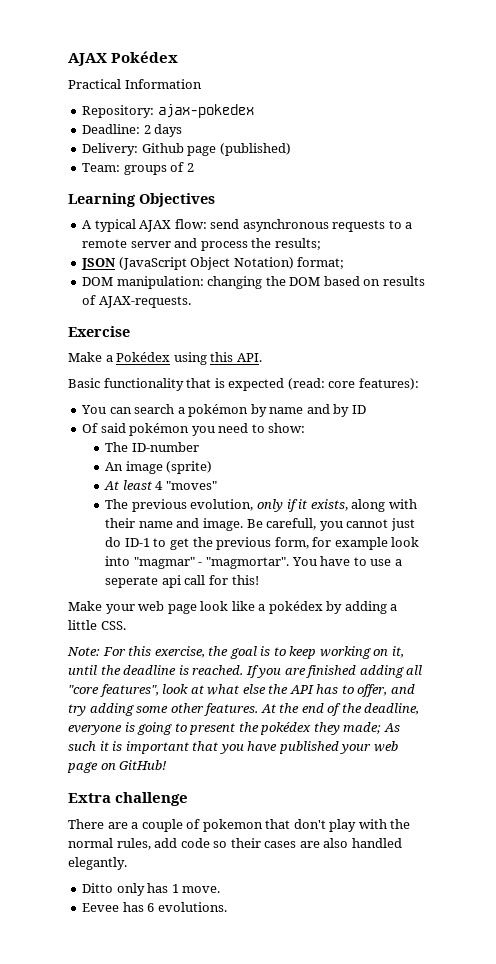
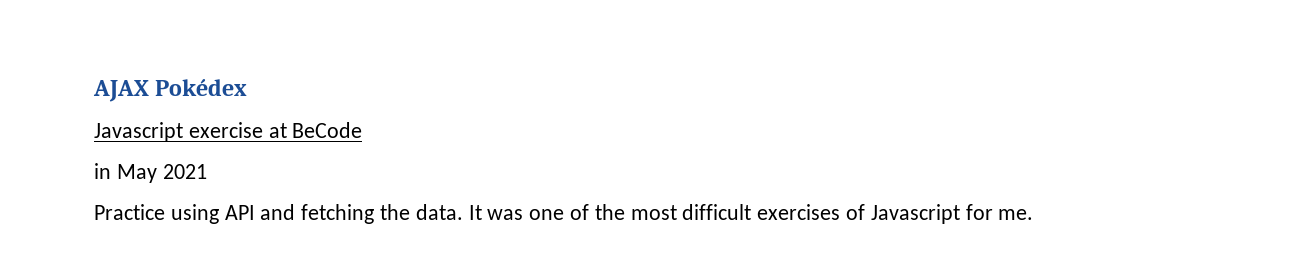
- Practical Information
- Repository: ajax-pokedex
- Deadline: 2 days
- Delivery: Github page (published)
- Team: groups of 2
- Learning Objectives
- A typical AJAX flow: send asynchronous requests to a remote server and process the results;
- JSON (JavaScript Object Notation) format;
- DOM manipulation: changing the DOM based on results of AJAX-requests.
- Exercise
- Make a Pokédex using this API.
- Basic functionality that is expected (read: core features):
- You can search a pokémon by name and by ID
- Of said pokémon you need to show:
- The ID-number
- An image (sprite)
- At least 4 "moves"
- The previous evolution, only if it exists, along with their name and image. Be carefull, you cannot just do ID-1 to get the previous form, for example look into "magmar" - "magmortar". You have to use a seperate api call for this!
- Make your web page look like a pokédex by adding a little CSS.
- Note: For this exercise, the goal is to keep working on it, until the deadline is reached. If you are finished adding all "core features", look at what else the API has to offer, and try adding some other features. At the end of the deadline, everyone is going to present the pokédex they made; As such it is important that you have published your web page on GitHub!
- Extra challenge
- There are a couple of pokemon that don't play with the normal rules, add code so their cases are also handled elegantly.
- Ditto only has 1 move.
- Eevee has 6 evolutions.
+ Javascript exercise at BeCode
+ in May 2021
+ Practice using API and fetching the data. It was one of the most difficult exercises of Javascript for me.

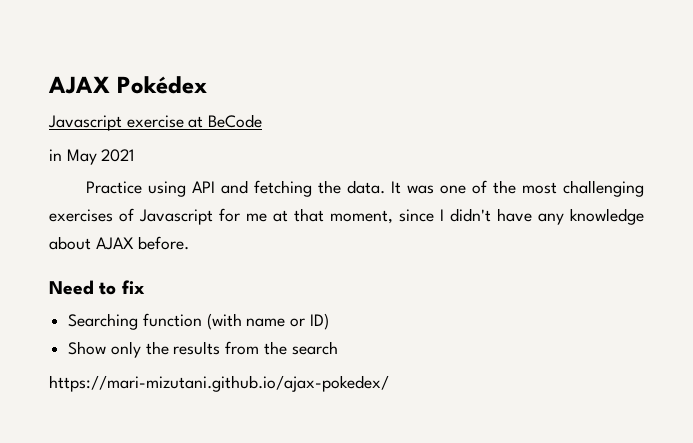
- It was one of the most difficult exercises of Javascript for me.
+ It was one of the most challenging exercises of Javascript for me at that moment, since I didn't have any knowledge about AJAX before.
+ Need to fix
+ Searching function (with name or ID)
+ Show only the results from the search
+ https://mari-mizutani.github.io/ajax-pokedex/

